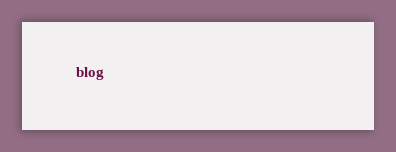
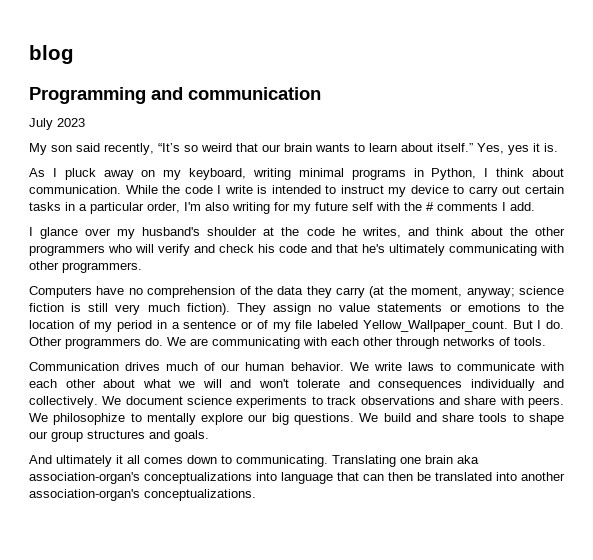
+ Programming and communication
+ July 2023
+ My son said recently, “It’s so weird that our brain wants to learn about itself.” Yes, yes it is.
+ As I pluck away on my keyboard, writing minimal programs in Python, I think about communication. While the code I write is intended to instruct my device to carry out certain tasks in a particular order, I'm also writing for my future self with the # comments I add.
+ I glance over my husband's shoulder at the code he writes, and think about the other programmers who will verify and check his code and that he's ultimately communicating with other programmers.
+ Computers have no comprehension of the data they carry (at the moment, anyway; science fiction is still very much fiction). They assign no value statements or emotions to the location of my period in a sentence or of my file labeled Yellow_Wallpaper_count. But I do. Other programmers do. We are communicating with each other through networks of tools.
+ Communication drives much of our human behavior. We write laws to communicate with each other about what we will and won't tolerate and consequences individually and collectively. We document science experiments to track observations and share with peers. We philosophize to mentally explore our big questions. We build and share tools to shape our group structures and goals.
+ And ultimately it all comes down to communicating. Translating one brain aka association-organ's conceptualizations into language that can then be translated into another association-organ's conceptualizations.

